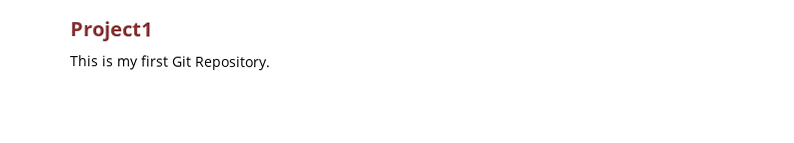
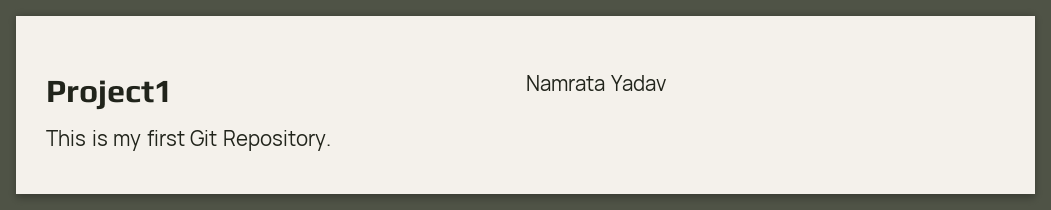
+ Namrata Yadav

